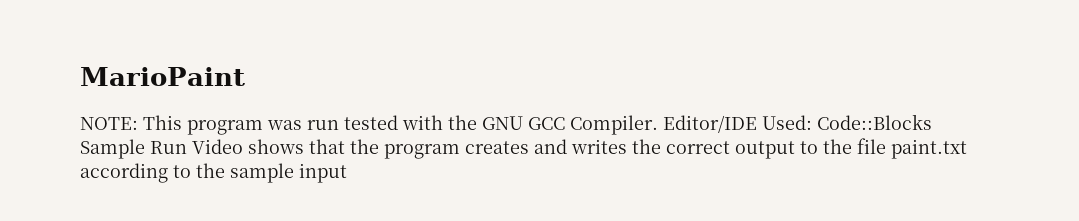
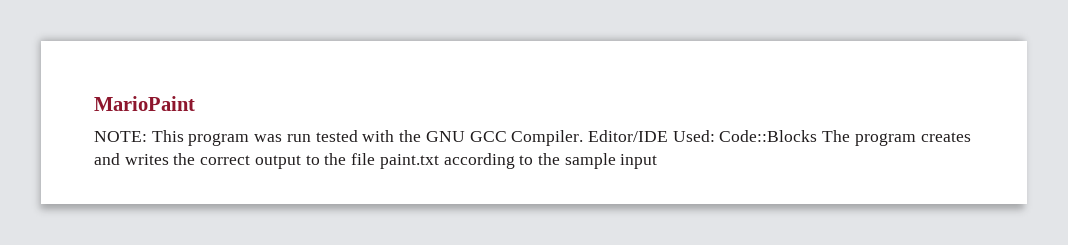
- Editor/IDE Used: Code::Blocks Sample Run Video shows that the program creates and writes the correct output to the file paint.txt according to the sample input
+ Editor/IDE Used: Code::Blocks The program creates and writes the correct output to the file paint.txt according to the sample input

